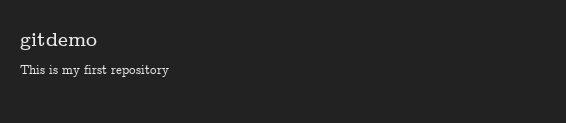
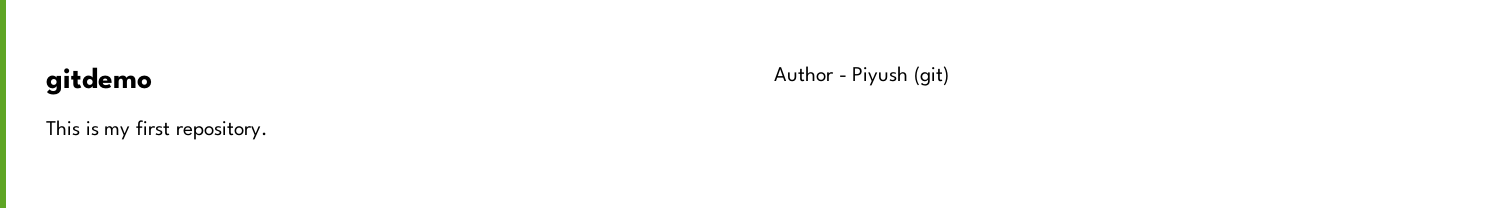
- This is my first repository
+ This is my first repository.
+ Author - Piyush (git)

